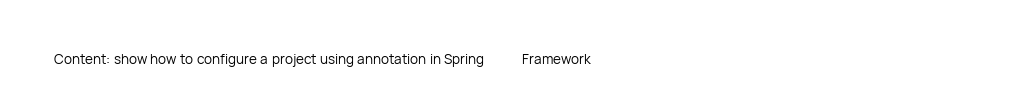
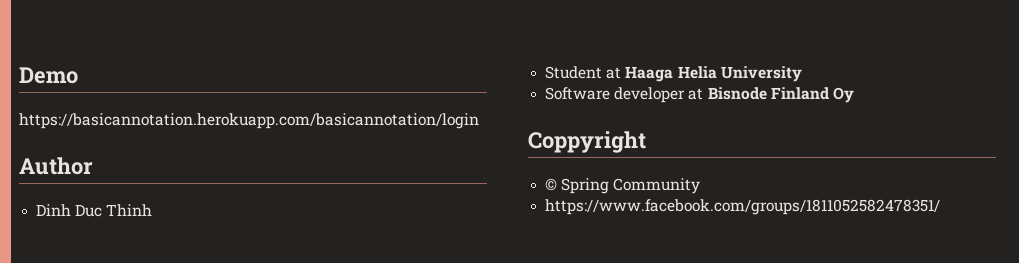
- Content: show how to configure a project using annotation in Spring Framework
+ Demo
+ https://basicannotation.herokuapp.com/basicannotation/login
+ Author
+ Dinh Duc Thinh
+ Student at Haaga Helia University
+ Software developer at Bisnode Finland Oy
+ Coppyright
+ © Spring Community
+ https://www.facebook.com/groups/1811052582478351/

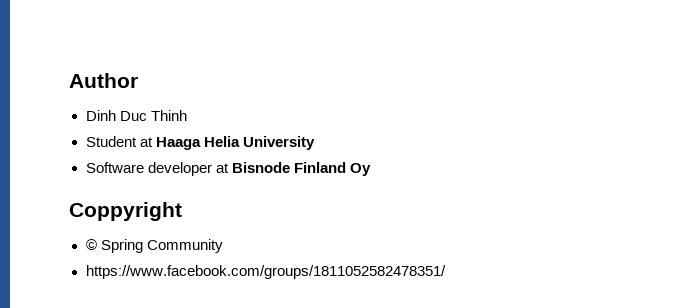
- Demo
- https://basicannotation.herokuapp.com/basicannotation/login

